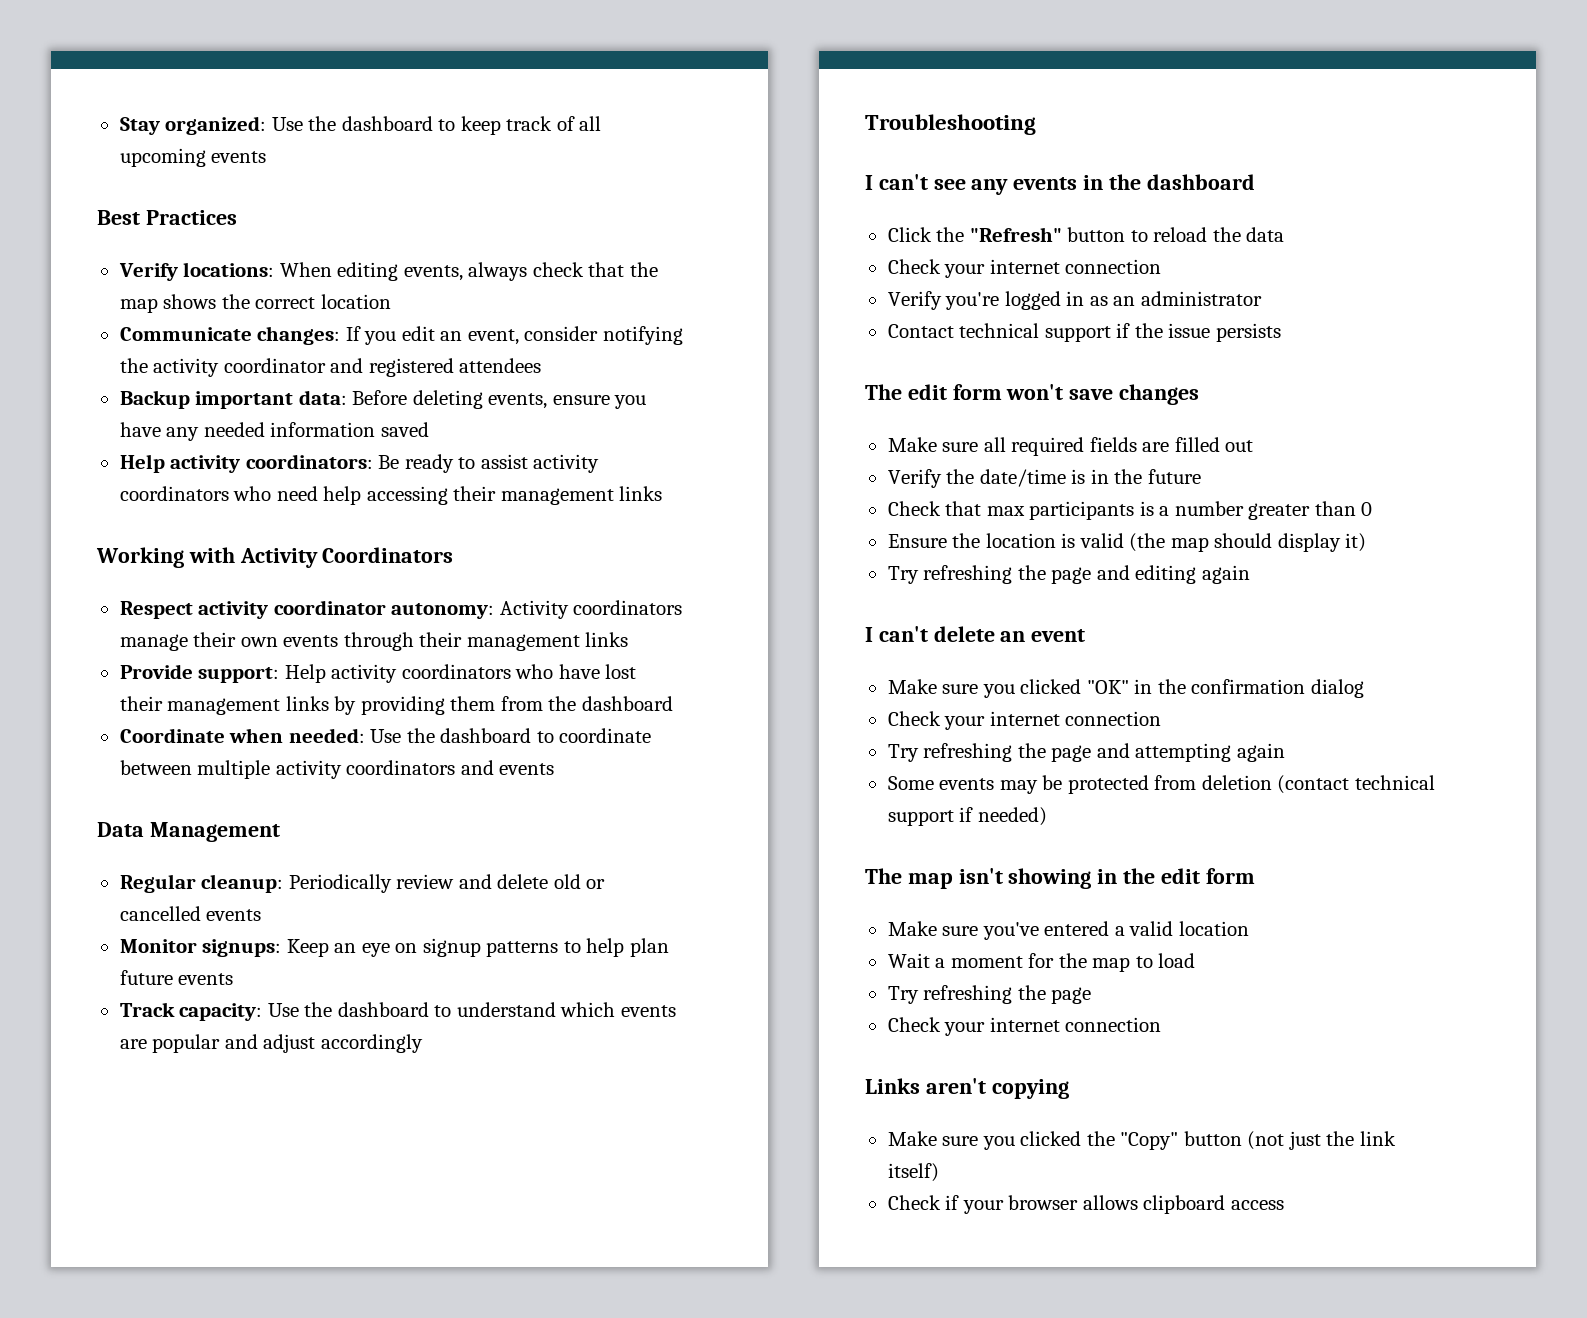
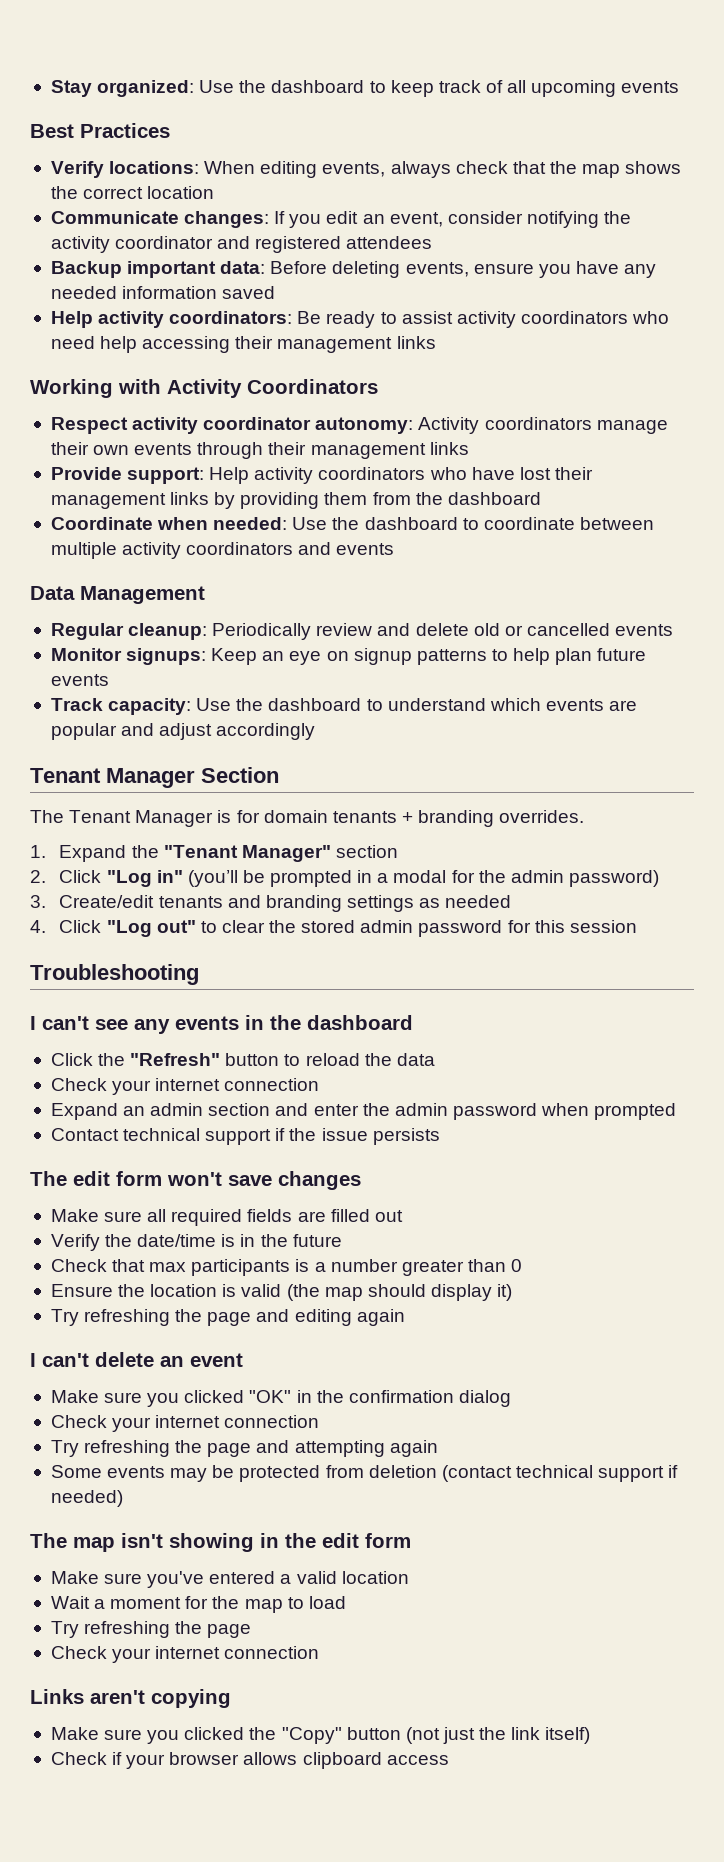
+ Tenant Manager Section
+ The Tenant Manager is for domain tenants + branding overrides.
+ 1. Expand the "Tenant Manager" section
+ 2. Click "Log in" (you’ll be prompted in a modal for the admin password)
+ 3. Create/edit tenants and branding settings as needed
+ 4. Click "Log out" to clear the stored admin password for this session
- Verify you're logged in as an administrator
+ Expand an admin section and enter the admin password when prompted

